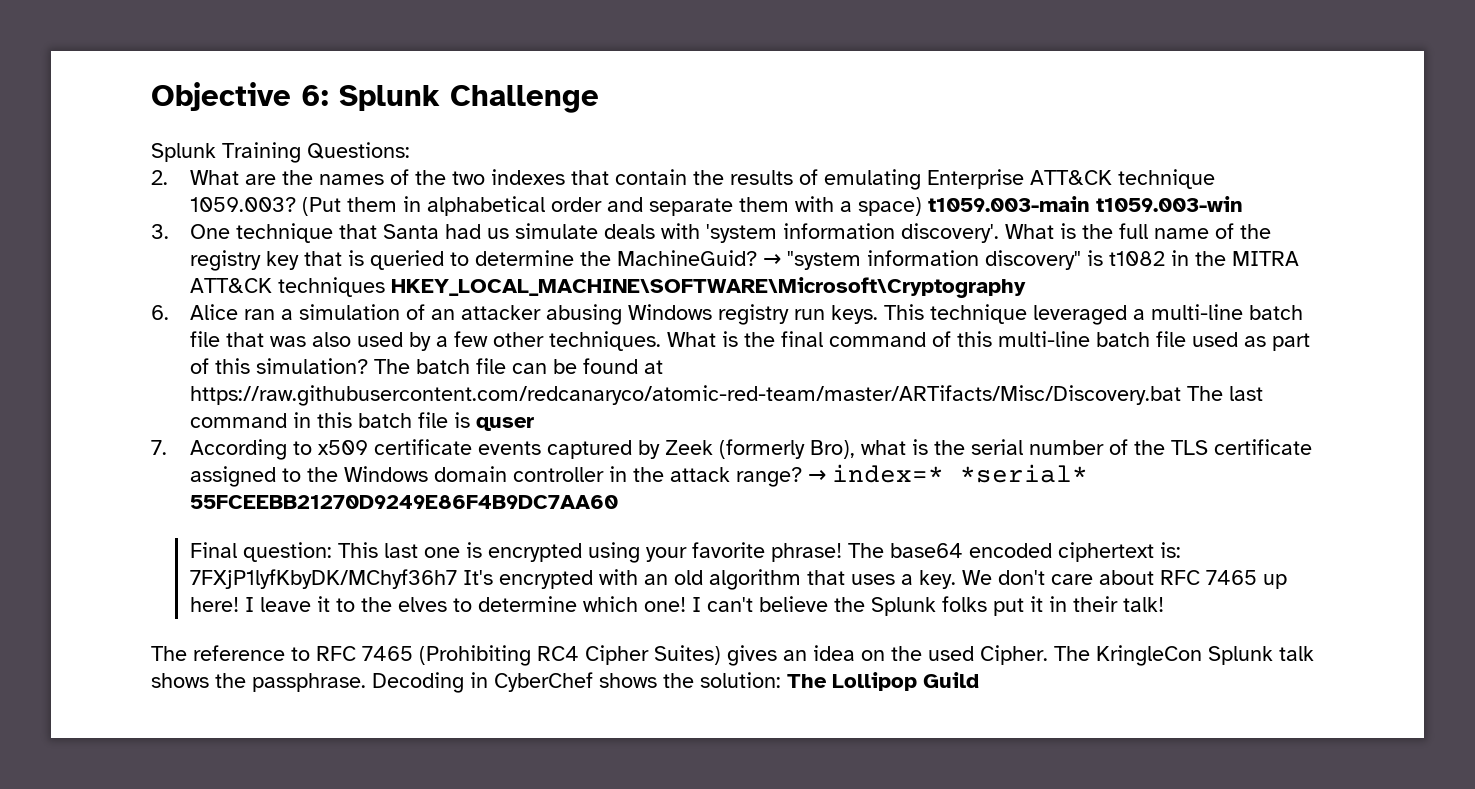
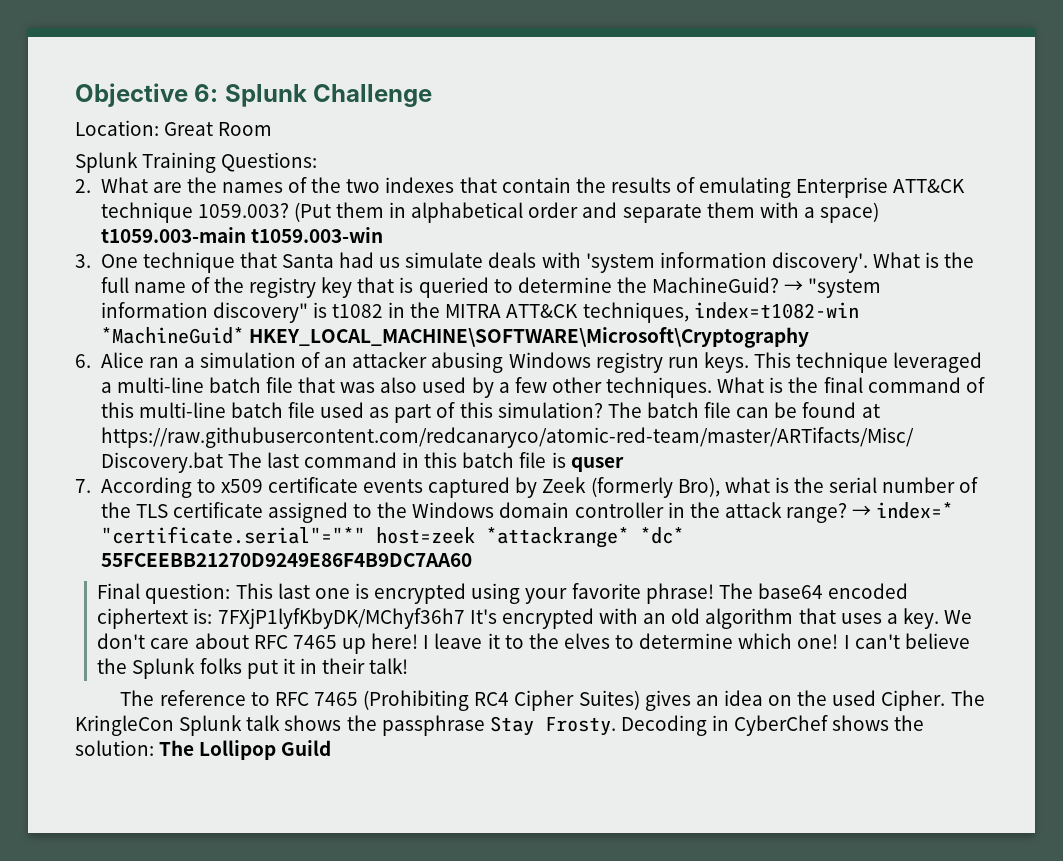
+ Location: Great Room
- → "system information discovery" is t1082 in the MITRA ATT&CK techniques HKEY_LOCAL_MACHINE\SOFTWARE\Microsoft\Cryptography
+ → "system information discovery" is t1082 in the MITRA ATT&CK techniques, index=t1082-win *MachineGuid* HKEY_LOCAL_MACHINE\SOFTWARE\Microsoft\Cryptography
- → index=* *serial* 55FCEEBB21270D9249E86F4B9DC7AA60
+ → index=* "certificate.serial"="*" host=zeek *attackrange* *dc* 55FCEEBB21270D9249E86F4B9DC7AA60
- The KringleCon Splunk talk shows the passphrase.
+ The KringleCon Splunk talk shows the passphrase Stay Frosty.

